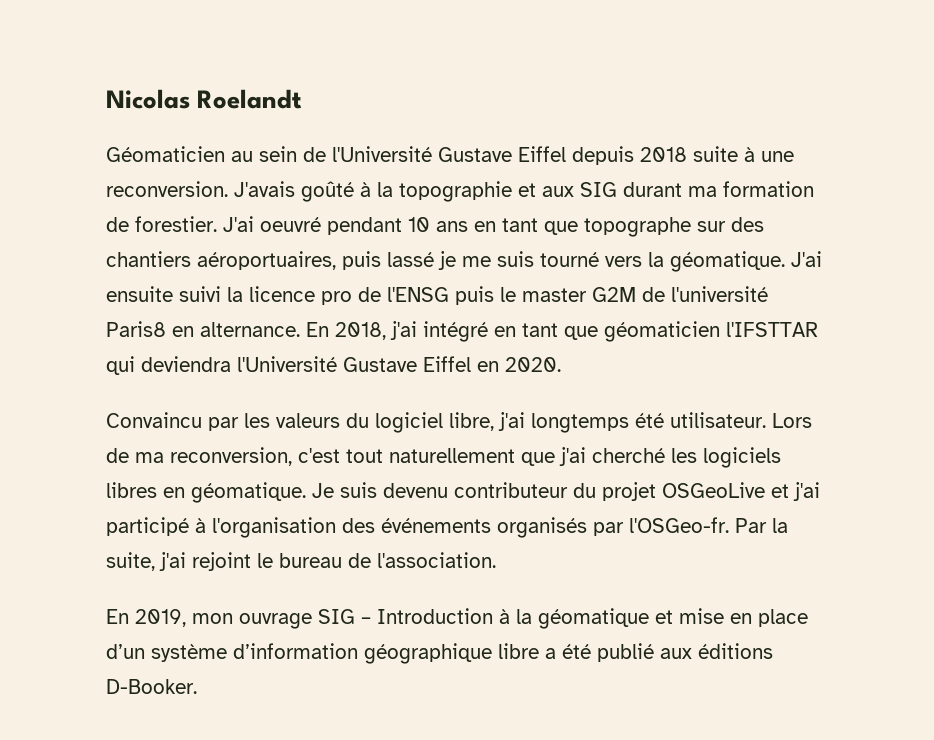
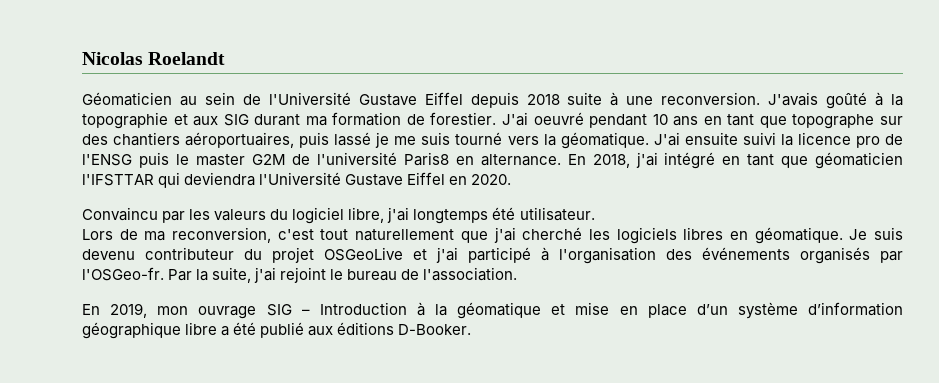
- Convaincu par les valeurs du logiciel libre, j'ai longtemps été utilisateur. Lors de ma reconversion, c'est tout naturellement que j'ai cherché les logiciels libres en géomatique.
+ Convaincu par les valeurs du logiciel libre, j'ai longtemps été utilisateur.
+ Lors de ma reconversion, c'est tout naturellement que j'ai cherché les logiciels libres en géomatique.

